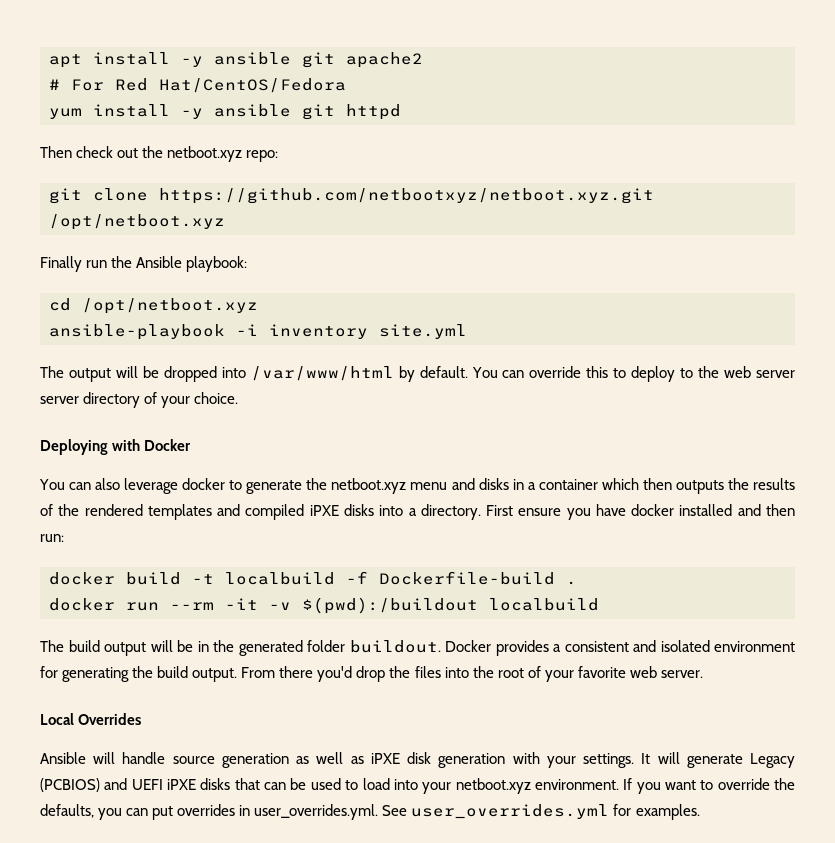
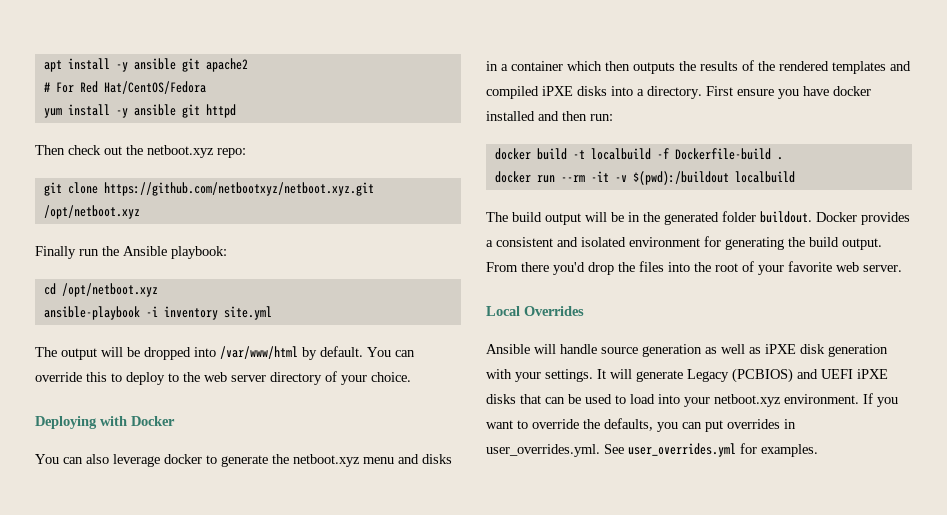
- You can override this to deploy to the web server server directory of your choice.
+ You can override this to deploy to the web server directory of your choice.

